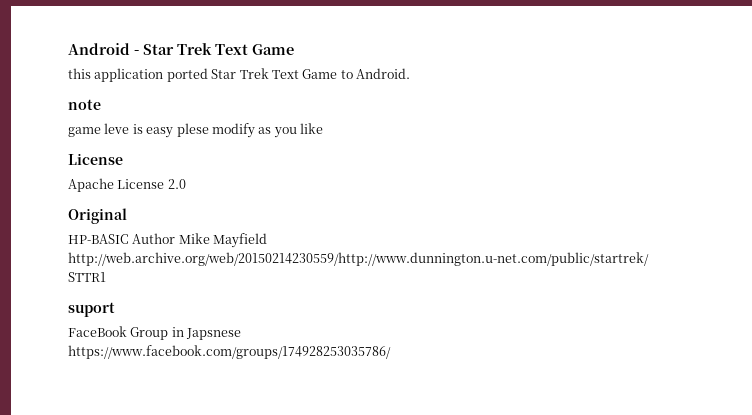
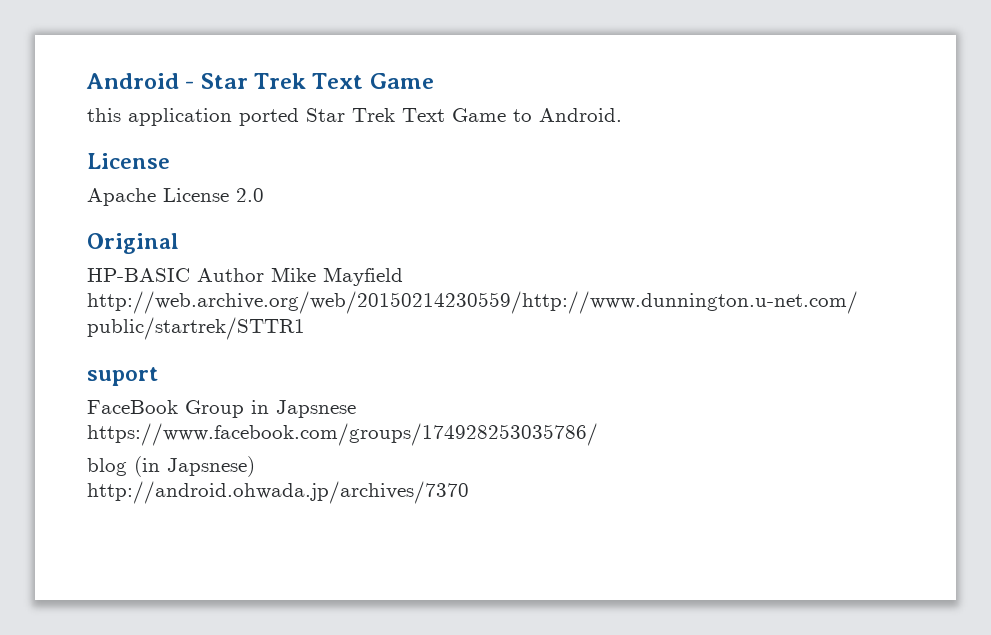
- note
- game leve is easy plese modify as you like
+ blog (in Japsnese)
+ http://android.ohwada.jp/archives/7370

